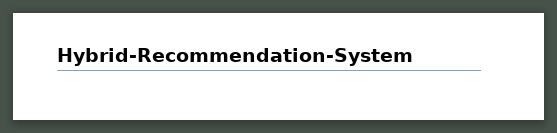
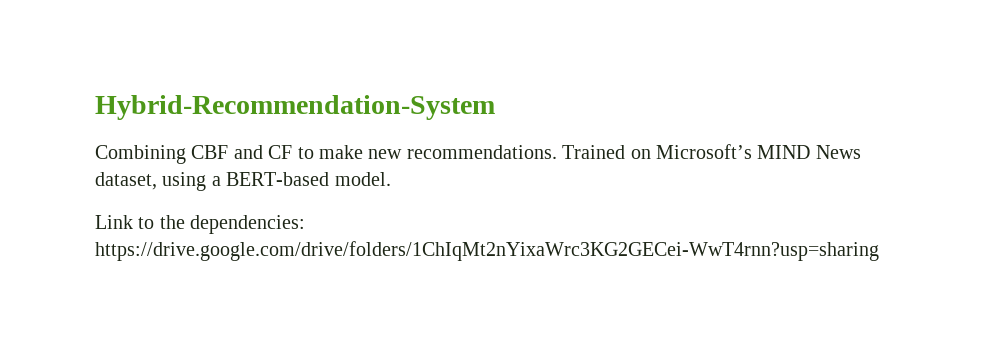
+ Combining CBF and CF to make new recommendations. Trained on Microsoft’s MIND News dataset, using a BERT-based model.
+ Link to the dependencies: https://drive.google.com/drive/folders/1ChIqMt2nYixaWrc3KG2GECei-WwT4rnn?usp=sharing

